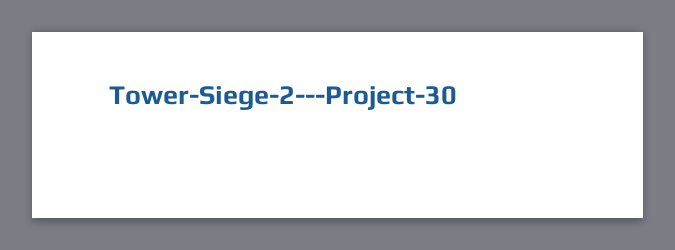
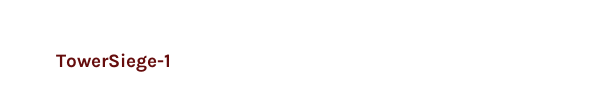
- Tower-Siege-2---Project-30
+ TowerSiege-1

